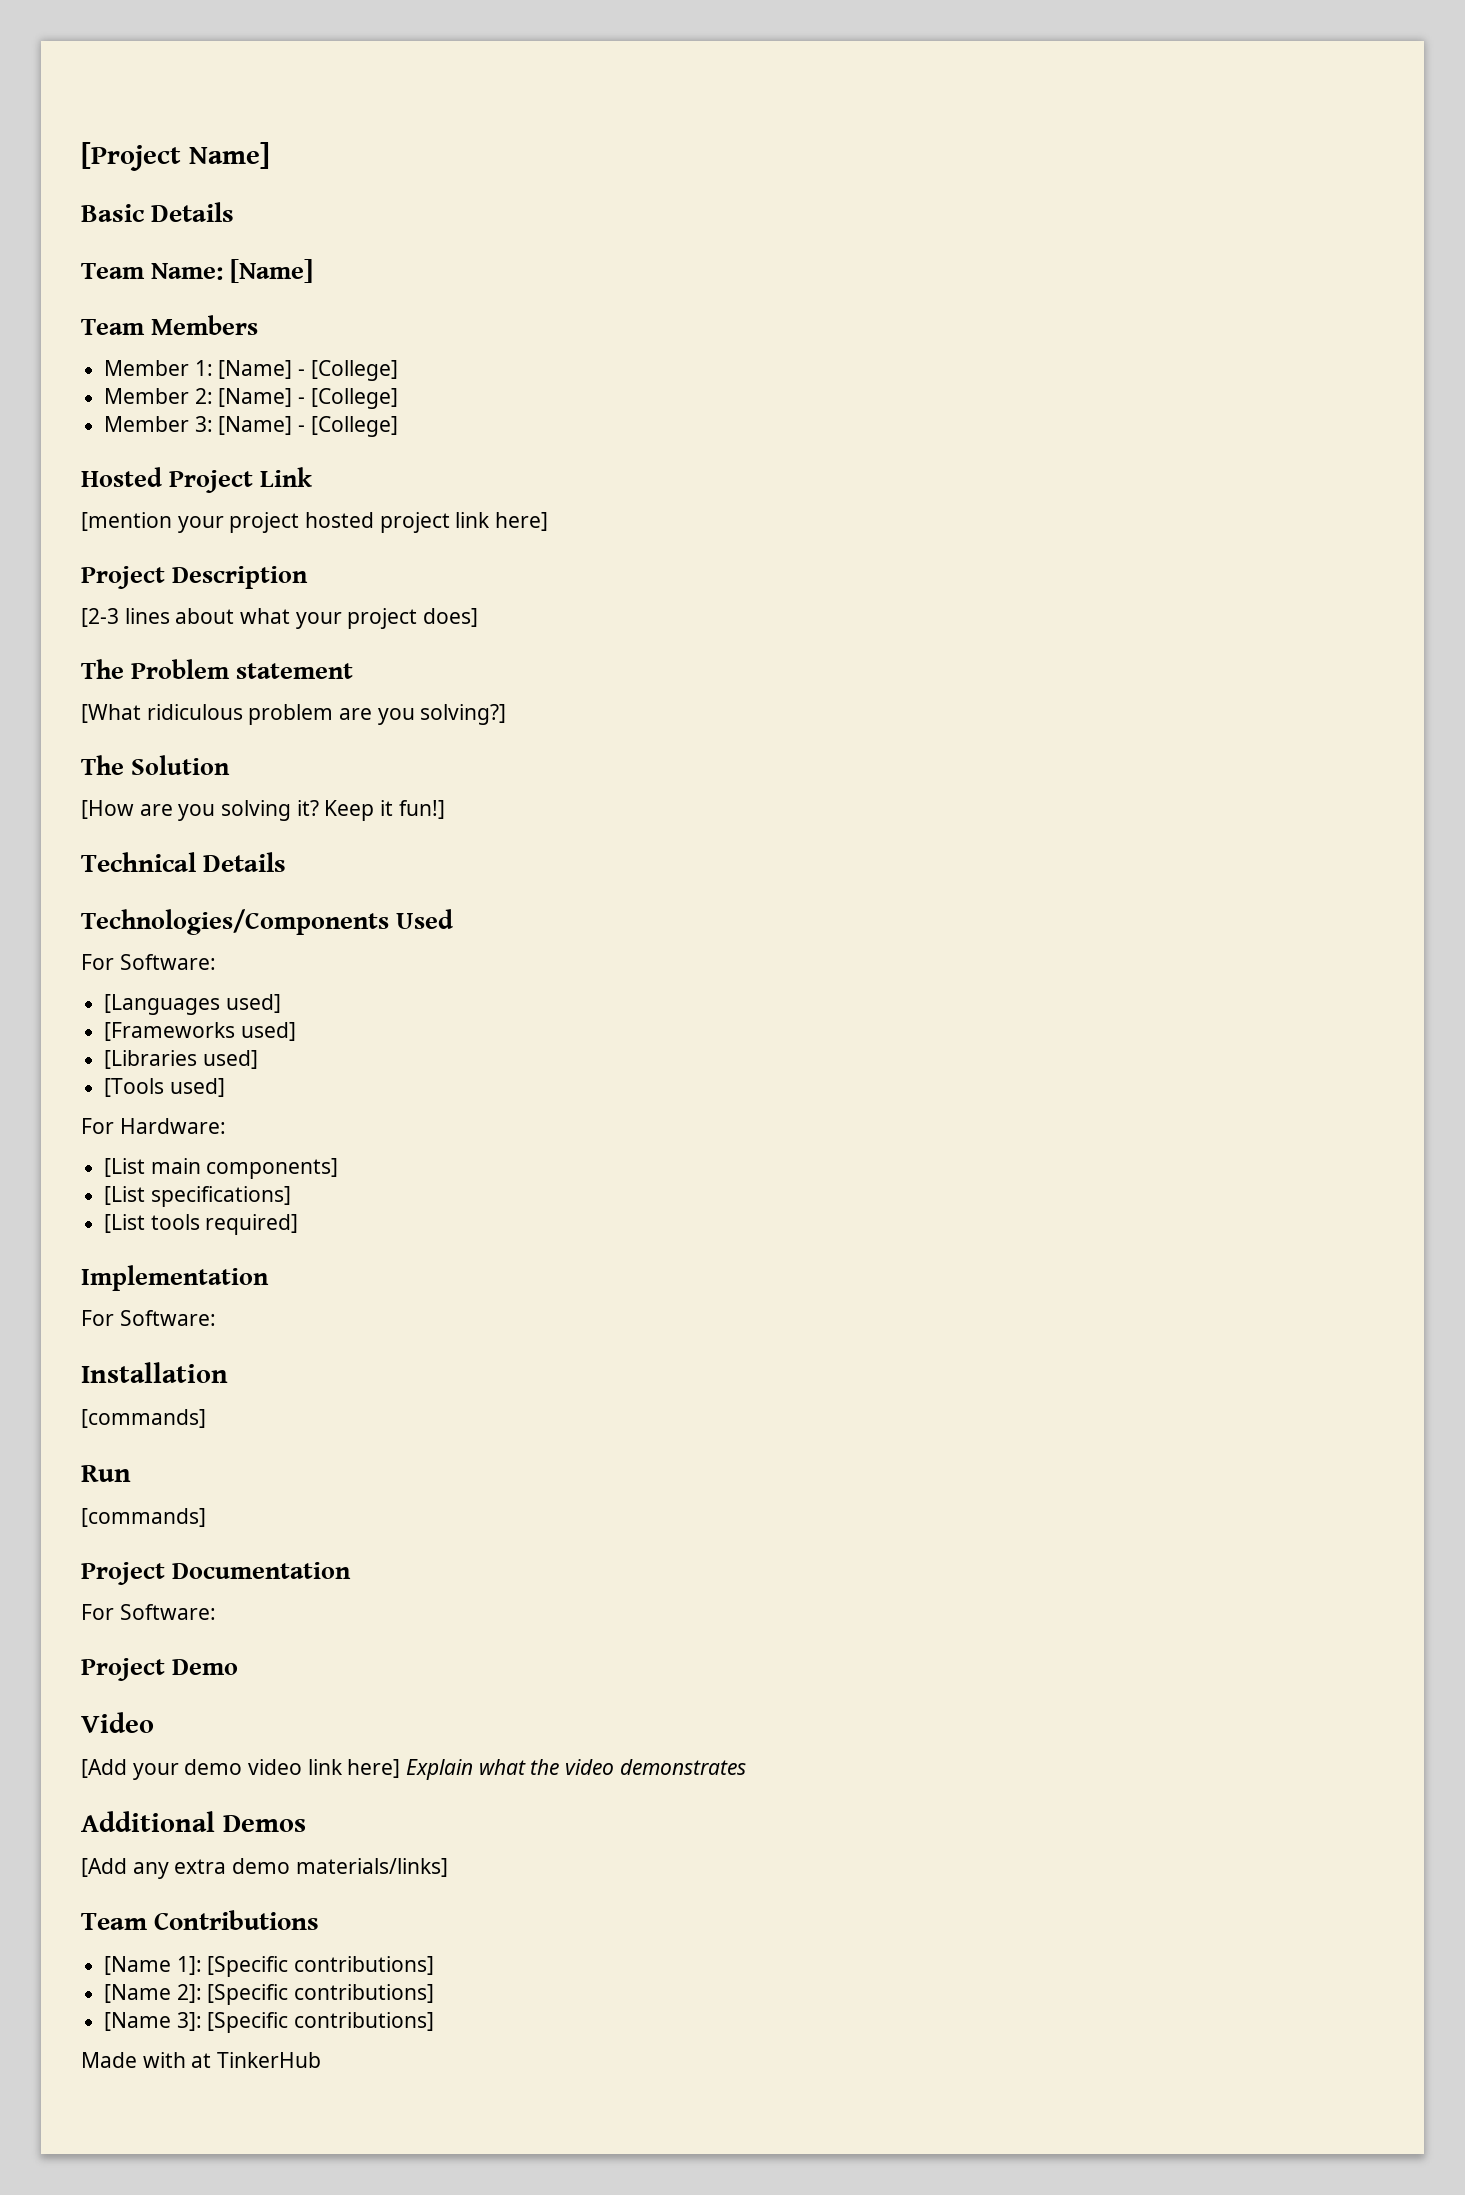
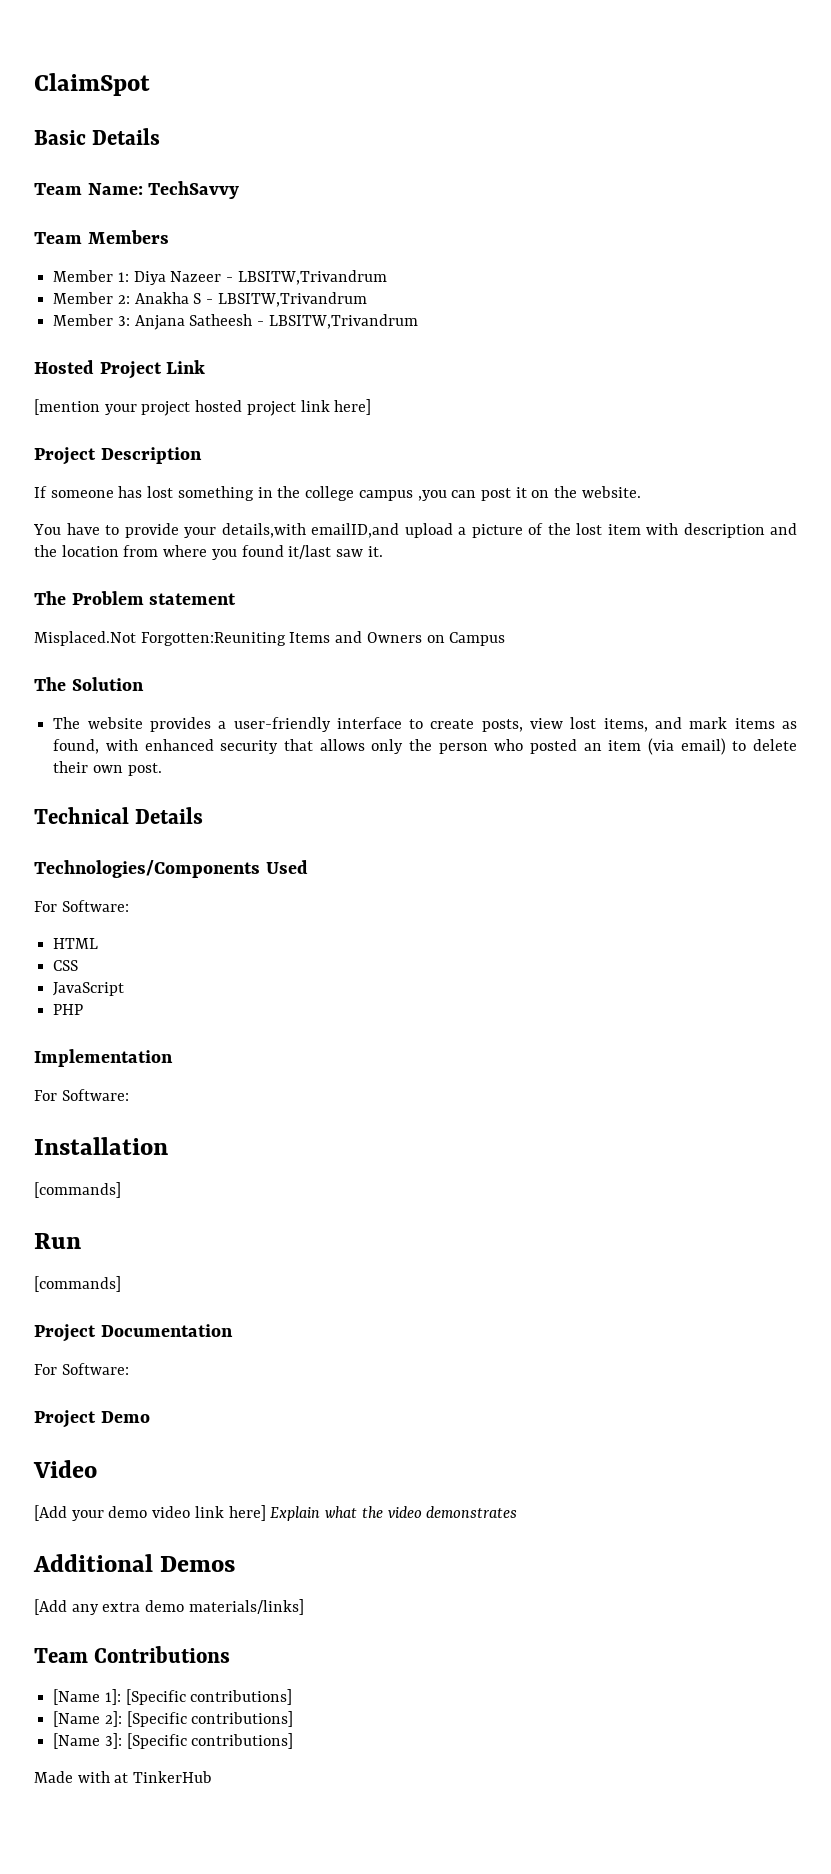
- [Project Name]
+ ClaimSpot
- Team Name: [Name]
+ Team Name: TechSavvy
- Member 1: [Name] - [College]
- Member 2: [Name] - [College]
- Member 3: [Name] - [College]
+ Member 1: Diya Nazeer - LBSITW,Trivandrum
+ Member 2: Anakha S - LBSITW,Trivandrum
+ Member 3: Anjana Satheesh - LBSITW,Trivandrum
- [2-3 lines about what your project does]
+ If someone has lost something in the college campus ,you can post it on the website.
+ You have to provide your details,with emailID,and upload a picture of the lost item with description and the location from where you found it/last saw it.
  The Problem statement
- [What ridiculous problem are you solving?]
+ Misplaced.Not Forgotten:Reuniting Items and Owners on Campus
  The Solution
- [How are you solving it? Keep it fun!]
+ The website provides a user-friendly interface to create posts, view lost items, and mark items as found, with enhanced security that allows only the person who posted an item (via email) to delete their own post.
- [Languages used]
- [Frameworks used]
- [Libraries used]
- [Tools used]
- For Hardware:
- [List main components]
- [List specifications]
- [List tools required]
+ HTML
+ CSS
+ JavaScript
+ PHP

